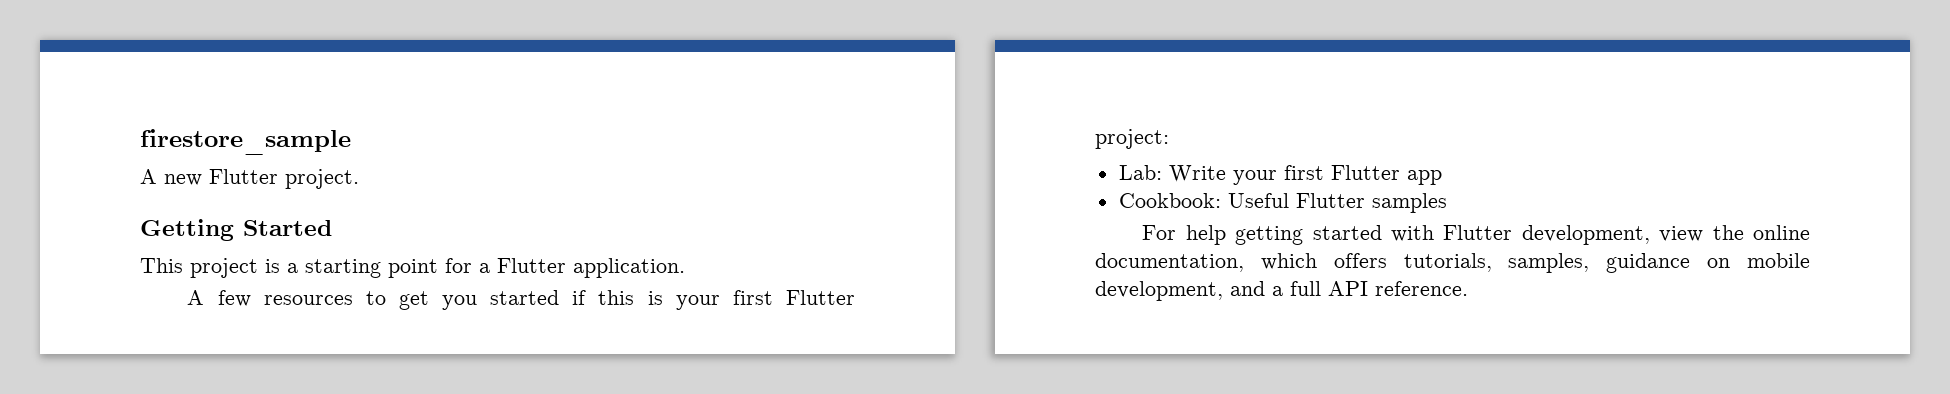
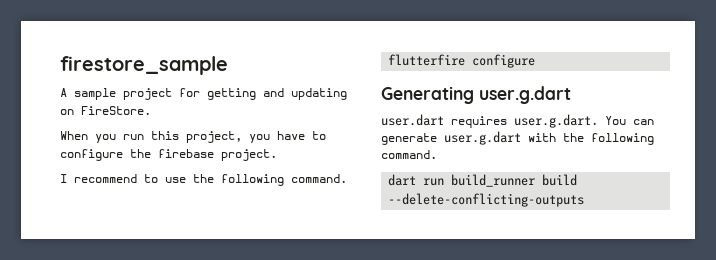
- A new Flutter project.
- Getting Started
- This project is a starting point for a Flutter application.
- A few resources to get you started if this is your first Flutter project:
- Lab: Write your first Flutter app
- Cookbook: Useful Flutter samples
- For help getting started with Flutter development, view the online documentation, which offers tutorials, samples, guidance on mobile development, and a full API reference.
+ A sample project for getting and updating on FireStore.
+ When you run this project, you have to configure the firebase project.
+ I recommend to use the following command.
+ flutterfire configure
+ Generating user.g.dart
+ user.dart requires user.g.dart. You can generate user.g.dart with the following command.
+ dart run build_runner build --delete-conflicting-outputs

